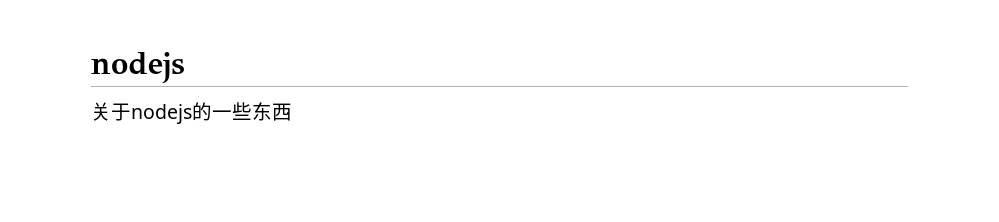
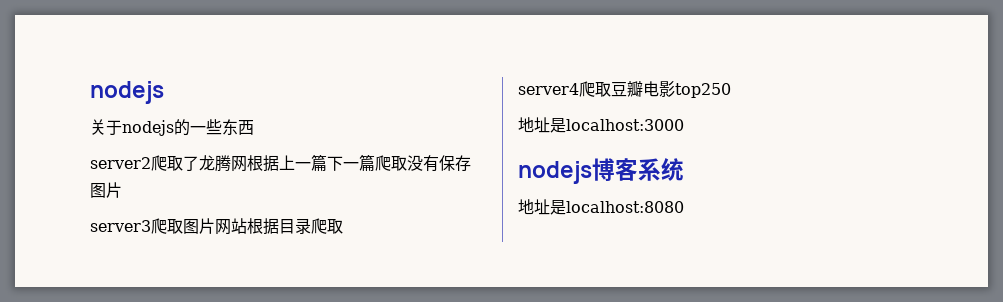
+ server2爬取了龙腾网根据上一篇下一篇爬取没有保存图片
+ server3爬取图片网站根据目录爬取
+ server4爬取豆瓣电影top250
+ 地址是localhost:3000
+ nodejs博客系统
+ 地址是localhost:8080

